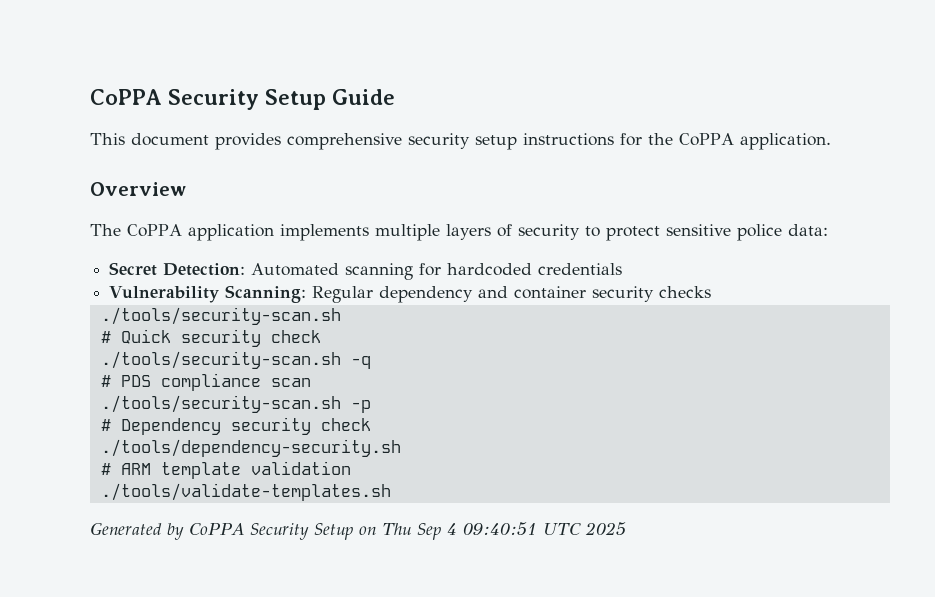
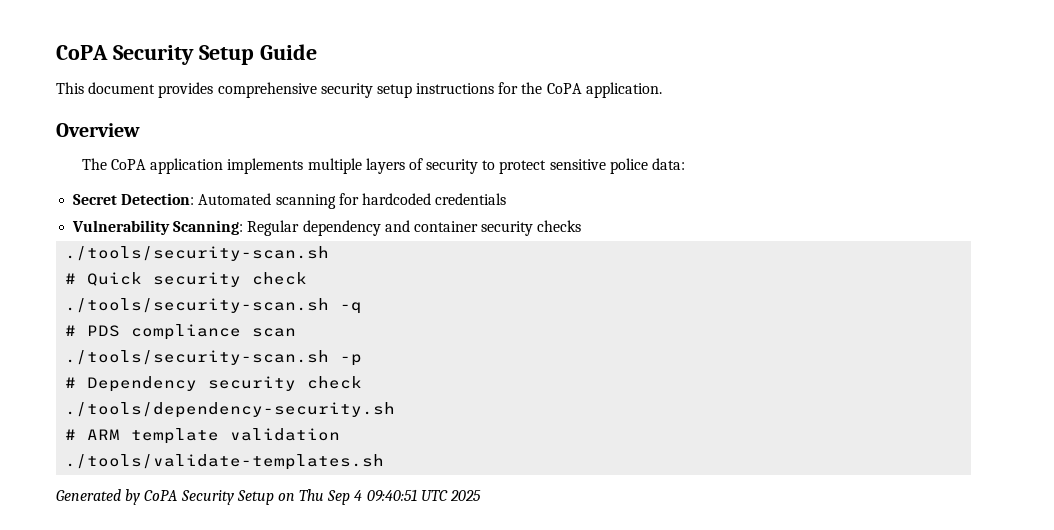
- CoPPA Security Setup Guide
+ CoPA Security Setup Guide
- This document provides comprehensive security setup instructions for the CoPPA application.
+ This document provides comprehensive security setup instructions for the CoPA application.
- The CoPPA application implements multiple layers of security to protect sensitive police data:
+ The CoPA application implements multiple layers of security to protect sensitive police data:
- Generated by CoPPA Security Setup on Thu Sep 4 09:40:51 UTC 2025
+ Generated by CoPA Security Setup on Thu Sep 4 09:40:51 UTC 2025

